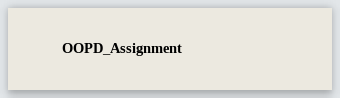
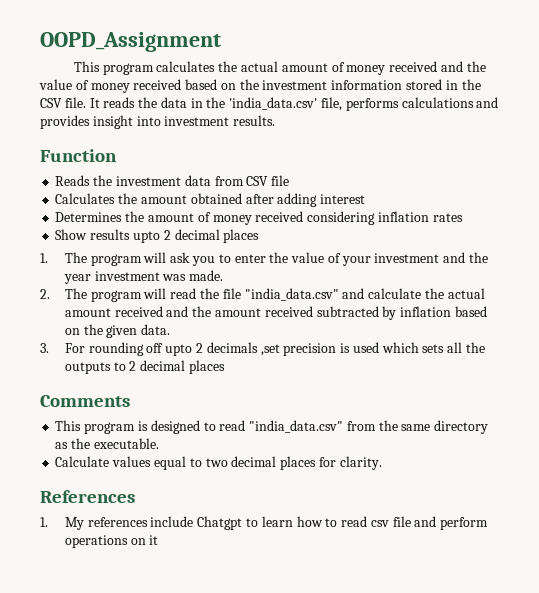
+ This program calculates the actual amount of money received and the value of money received based on the investment information stored in the CSV file. It reads the data in the 'india_data.csv' file, performs calculations and provides insight into investment results.
+ Function
+ Reads the investment data from CSV file
+ Calculates the amount obtained after adding interest
+ Determines the amount of money received considering inflation rates
+ Show results upto 2 decimal places
+ 1. The program will ask you to enter the value of your investment and the year investment was made.
+ 2. The program will read the file "india_data.csv" and calculate the actual amount received and the amount received subtracted by inflation based on the given data.
+ 3. For rounding off upto 2 decimals ,set precision is used which sets all the outputs to 2 decimal places
+ Comments
+ This program is designed to read "india_data.csv" from the same directory as the executable.
+ Calculate values equal to two decimal places for clarity.
+ References
+ 1. My references include Chatgpt to learn how to read csv file and perform operations on it

